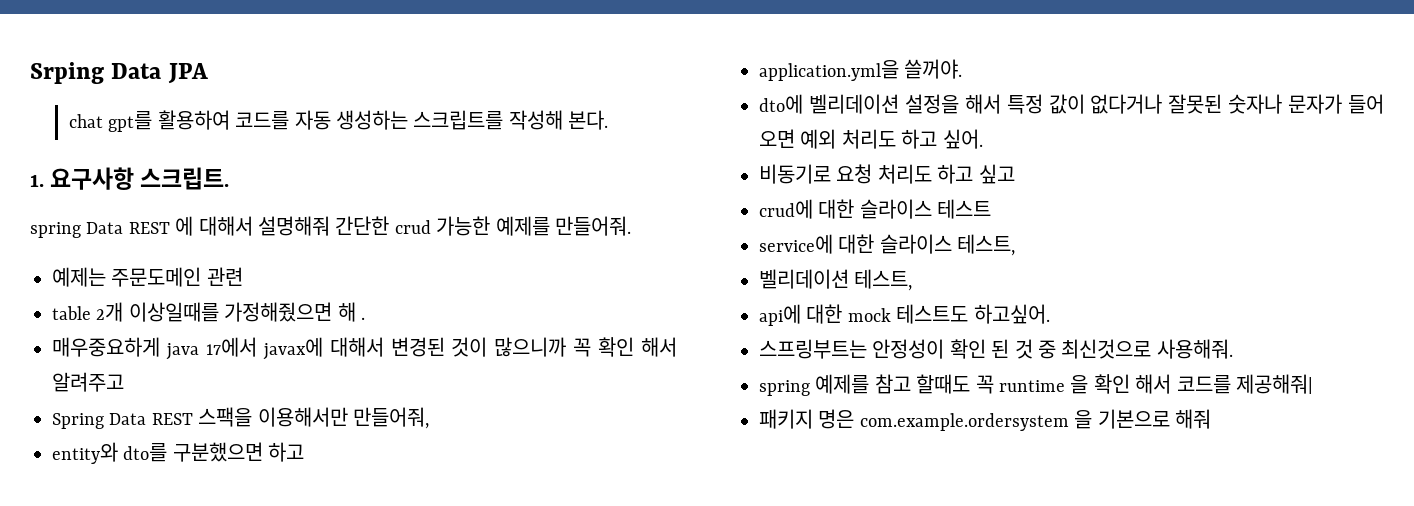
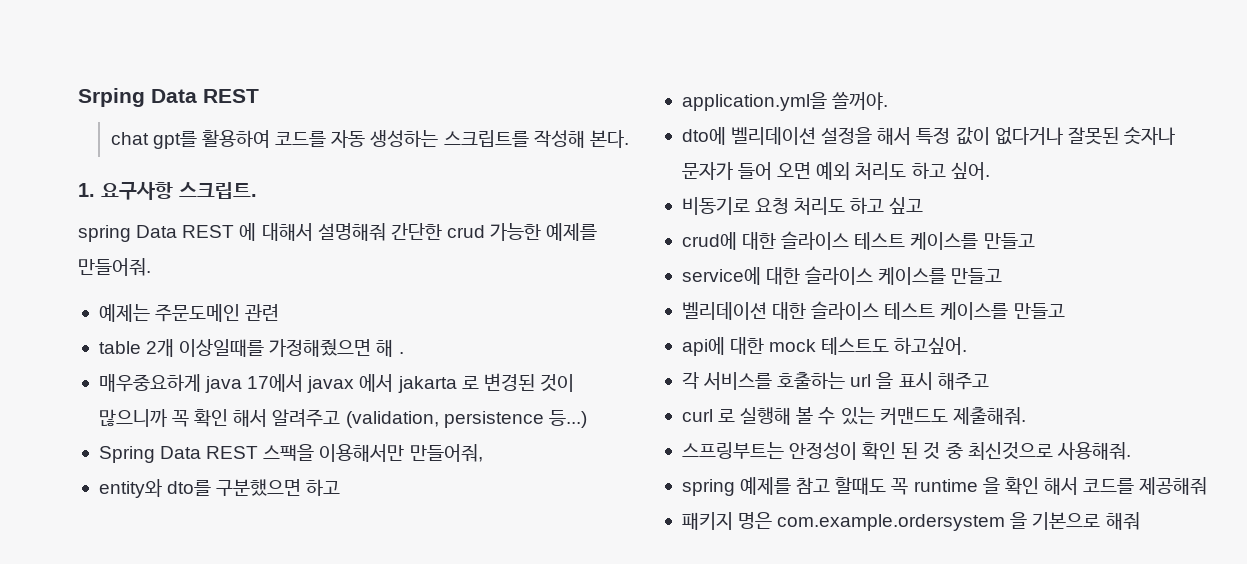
- Srping Data JPA
+ Srping Data REST
- 매우중요하게 java 17에서 javax에 대해서 변경된 것이 많으니까 꼭 확인 해서 알려주고
+ 매우중요하게 java 17에서 javax 에서 jakarta 로 변경된 것이 많으니까 꼭 확인 해서 알려주고 (validation, persistence 등...)
- crud에 대한 슬라이스 테스트
+ crud에 대한 슬라이스 테스트 케이스를 만들고
- service에 대한 슬라이스 테스트,
- 벨리데이션 테스트,
+ service에 대한 슬라이스 케이스를 만들고
+ 벨리데이션 대한 슬라이스 테스트 케이스를 만들고
+ 각 서비스를 호출하는 url 을 표시 해주고
+ curl 로 실행해 볼 수 있는 커맨드도 제출해줘.
- spring 예제를 참고 할때도 꼭 runtime 을 확인 해서 코드를 제공해줘|
+ spring 예제를 참고 할때도 꼭 runtime 을 확인 해서 코드를 제공해줘

